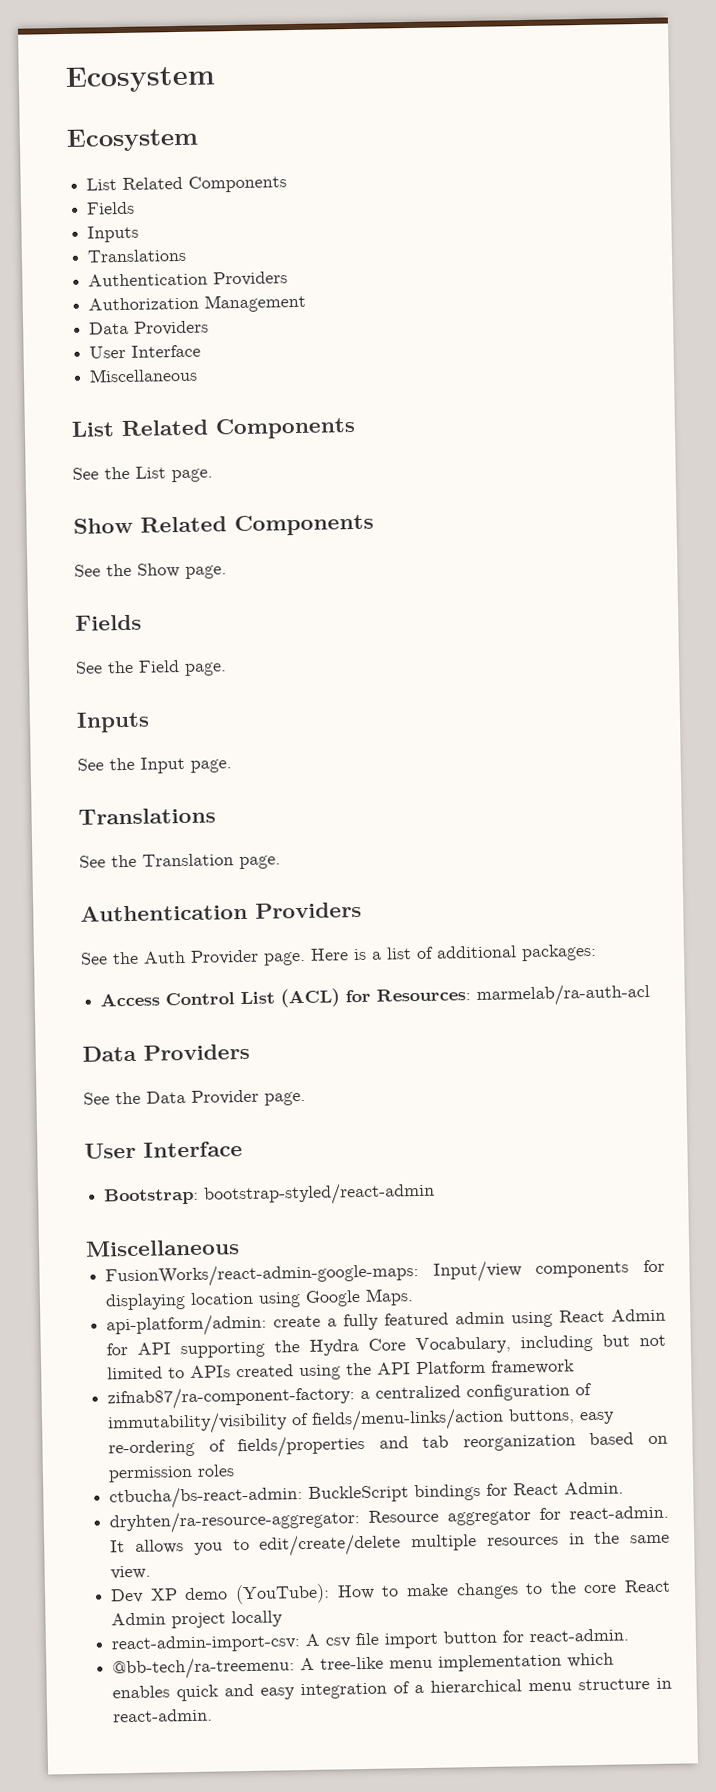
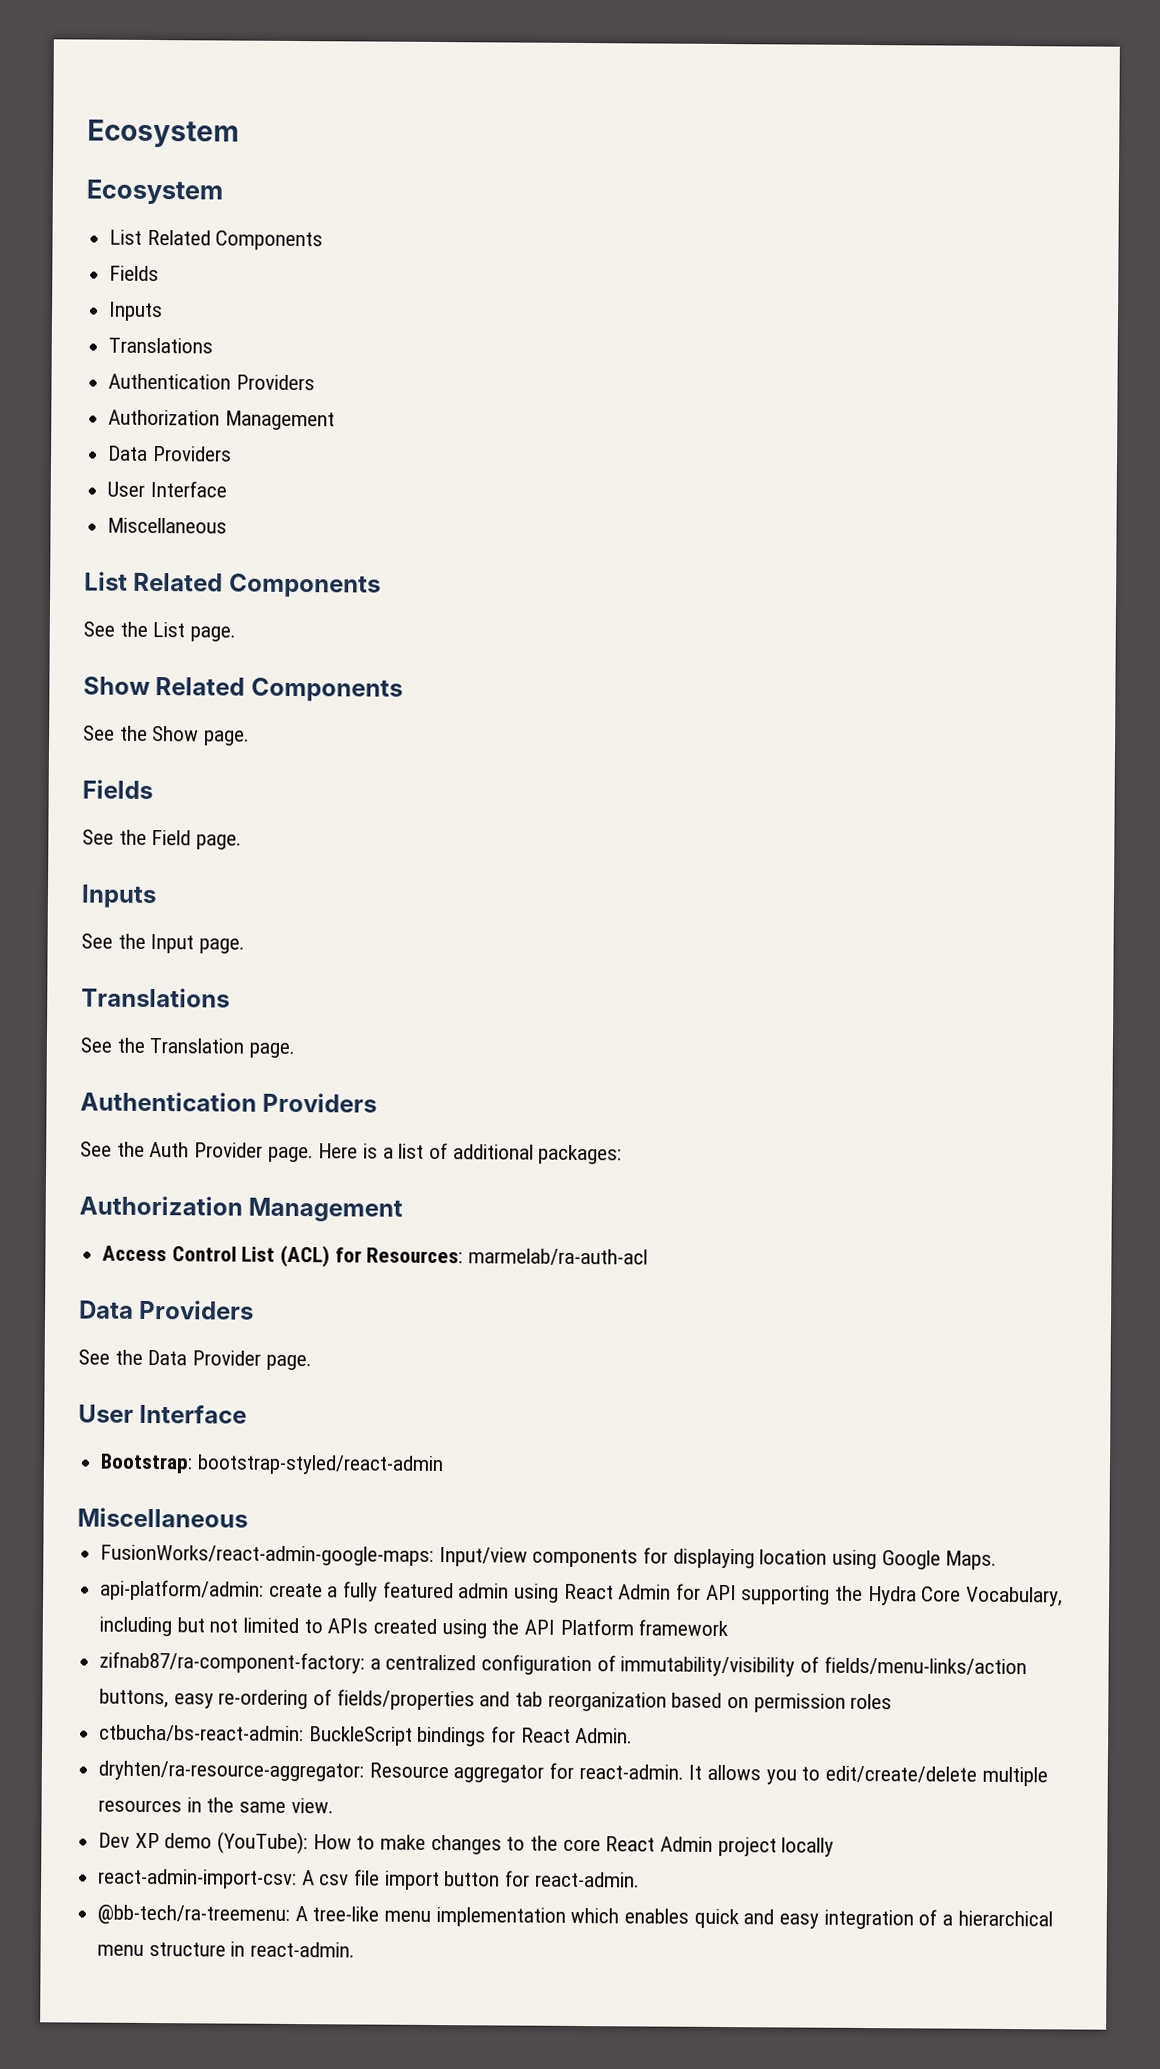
  Here is a list of additional packages:
+ Authorization Management

